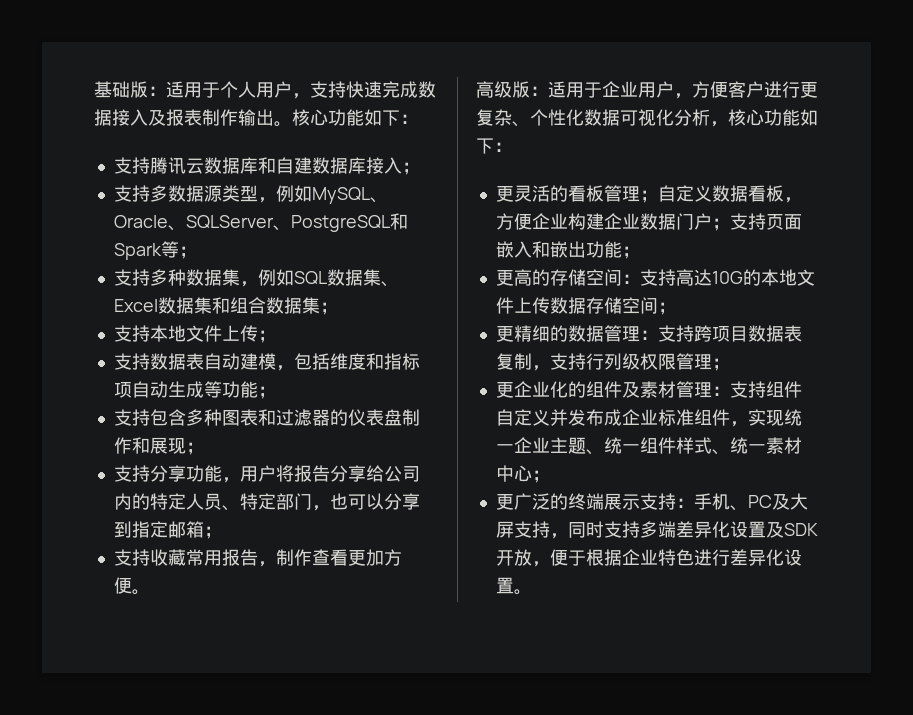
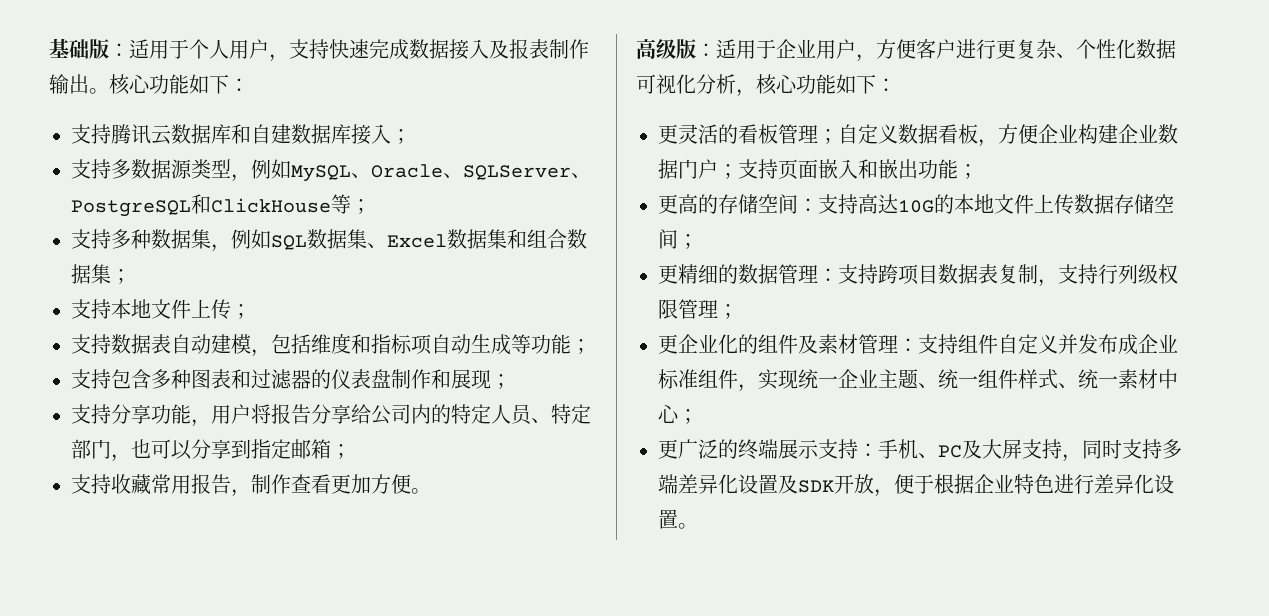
- 支持多数据源类型，例如MySQL、Oracle、SQLServer、PostgreSQL和Spark等；
+ 支持多数据源类型，例如MySQL、Oracle、SQLServer、PostgreSQL和ClickHouse等；

